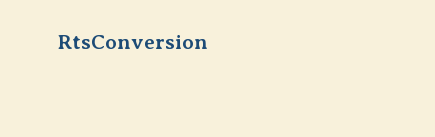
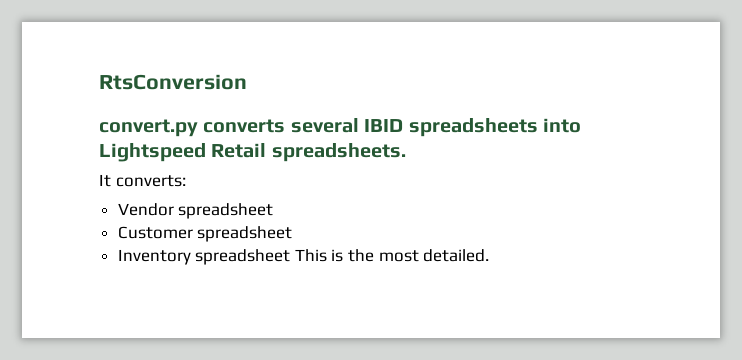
+ convert.py converts several IBID spreadsheets into Lightspeed Retail spreadsheets.
+ It converts:
+ Vendor spreadsheet
+ Customer spreadsheet
+ Inventory spreadsheet This is the most detailed.

